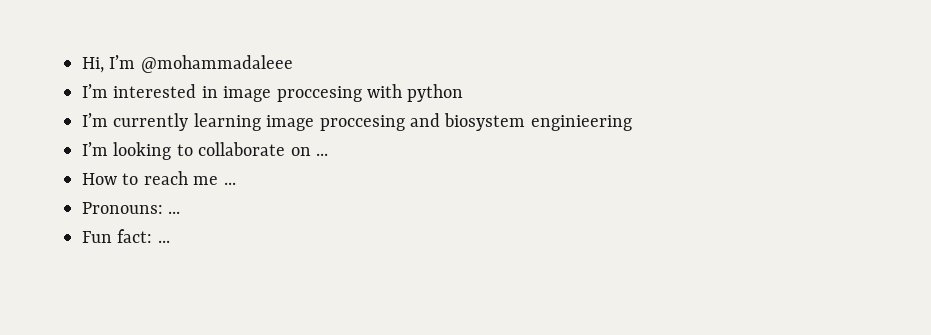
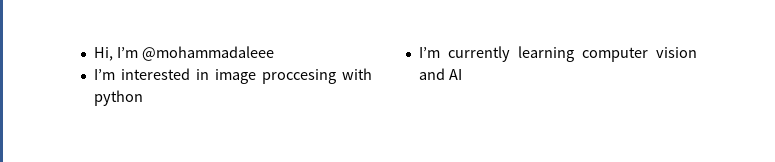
- I’m currently learning image proccesing and biosystem enginieering
- I’m looking to collaborate on ...
- How to reach me ...
- Pronouns: ...
- Fun fact: ...
+ I’m currently learning computer vision and AI

